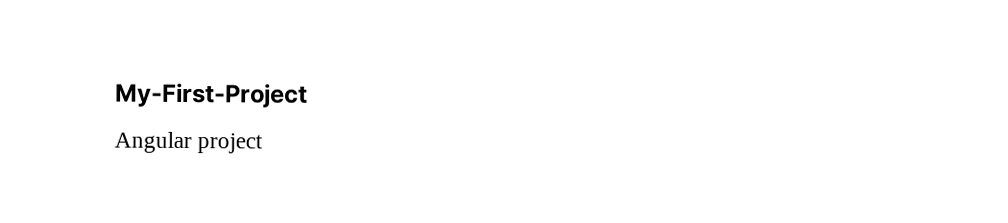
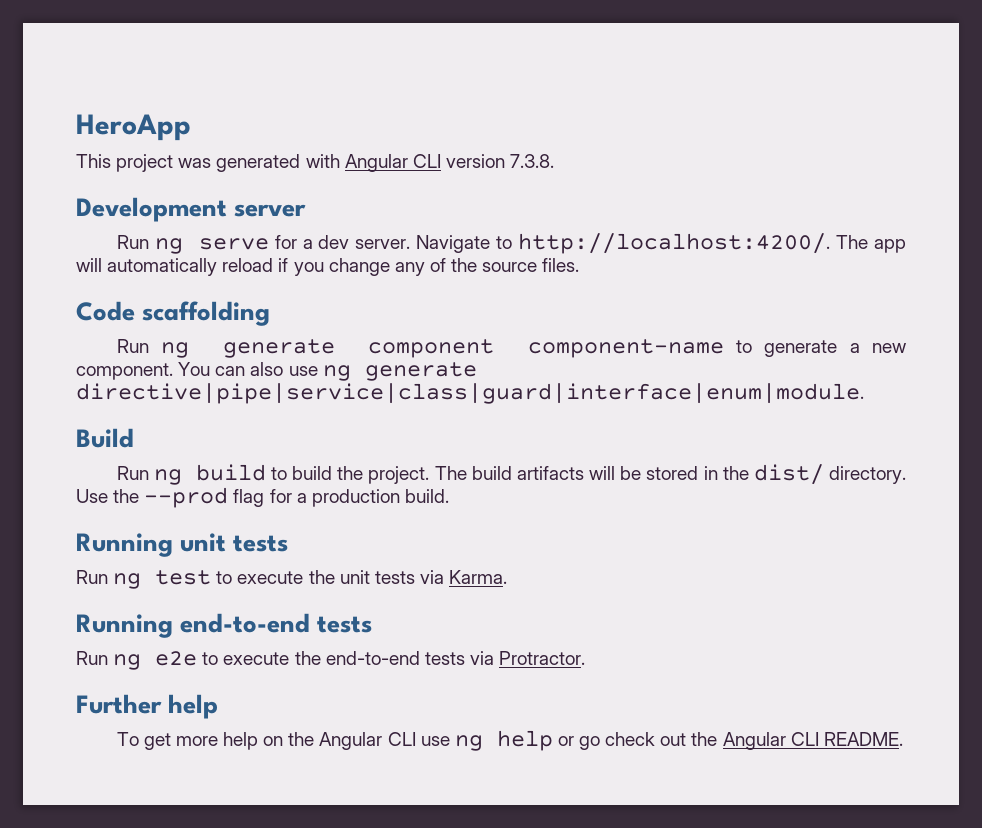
- My-First-Project
- Angular project
+ HeroApp
+ This project was generated with Angular CLI version 7.3.8.
+ Development server
+ Run ng serve for a dev server. Navigate to http://localhost:4200/. The app will automatically reload if you change any of the source files.
+ Code scaffolding
+ Run ng generate component component-name to generate a new component. You can also use ng generate directive|pipe|service|class|guard|interface|enum|module.
+ Build
+ Run ng build to build the project. The build artifacts will be stored in the dist/ directory. Use the --prod flag for a production build.
+ Running unit tests
+ Run ng test to execute the unit tests via Karma.
+ Running end-to-end tests
+ Run ng e2e to execute the end-to-end tests via Protractor.
+ Further help
+ To get more help on the Angular CLI use ng help or go check out the Angular CLI README.

